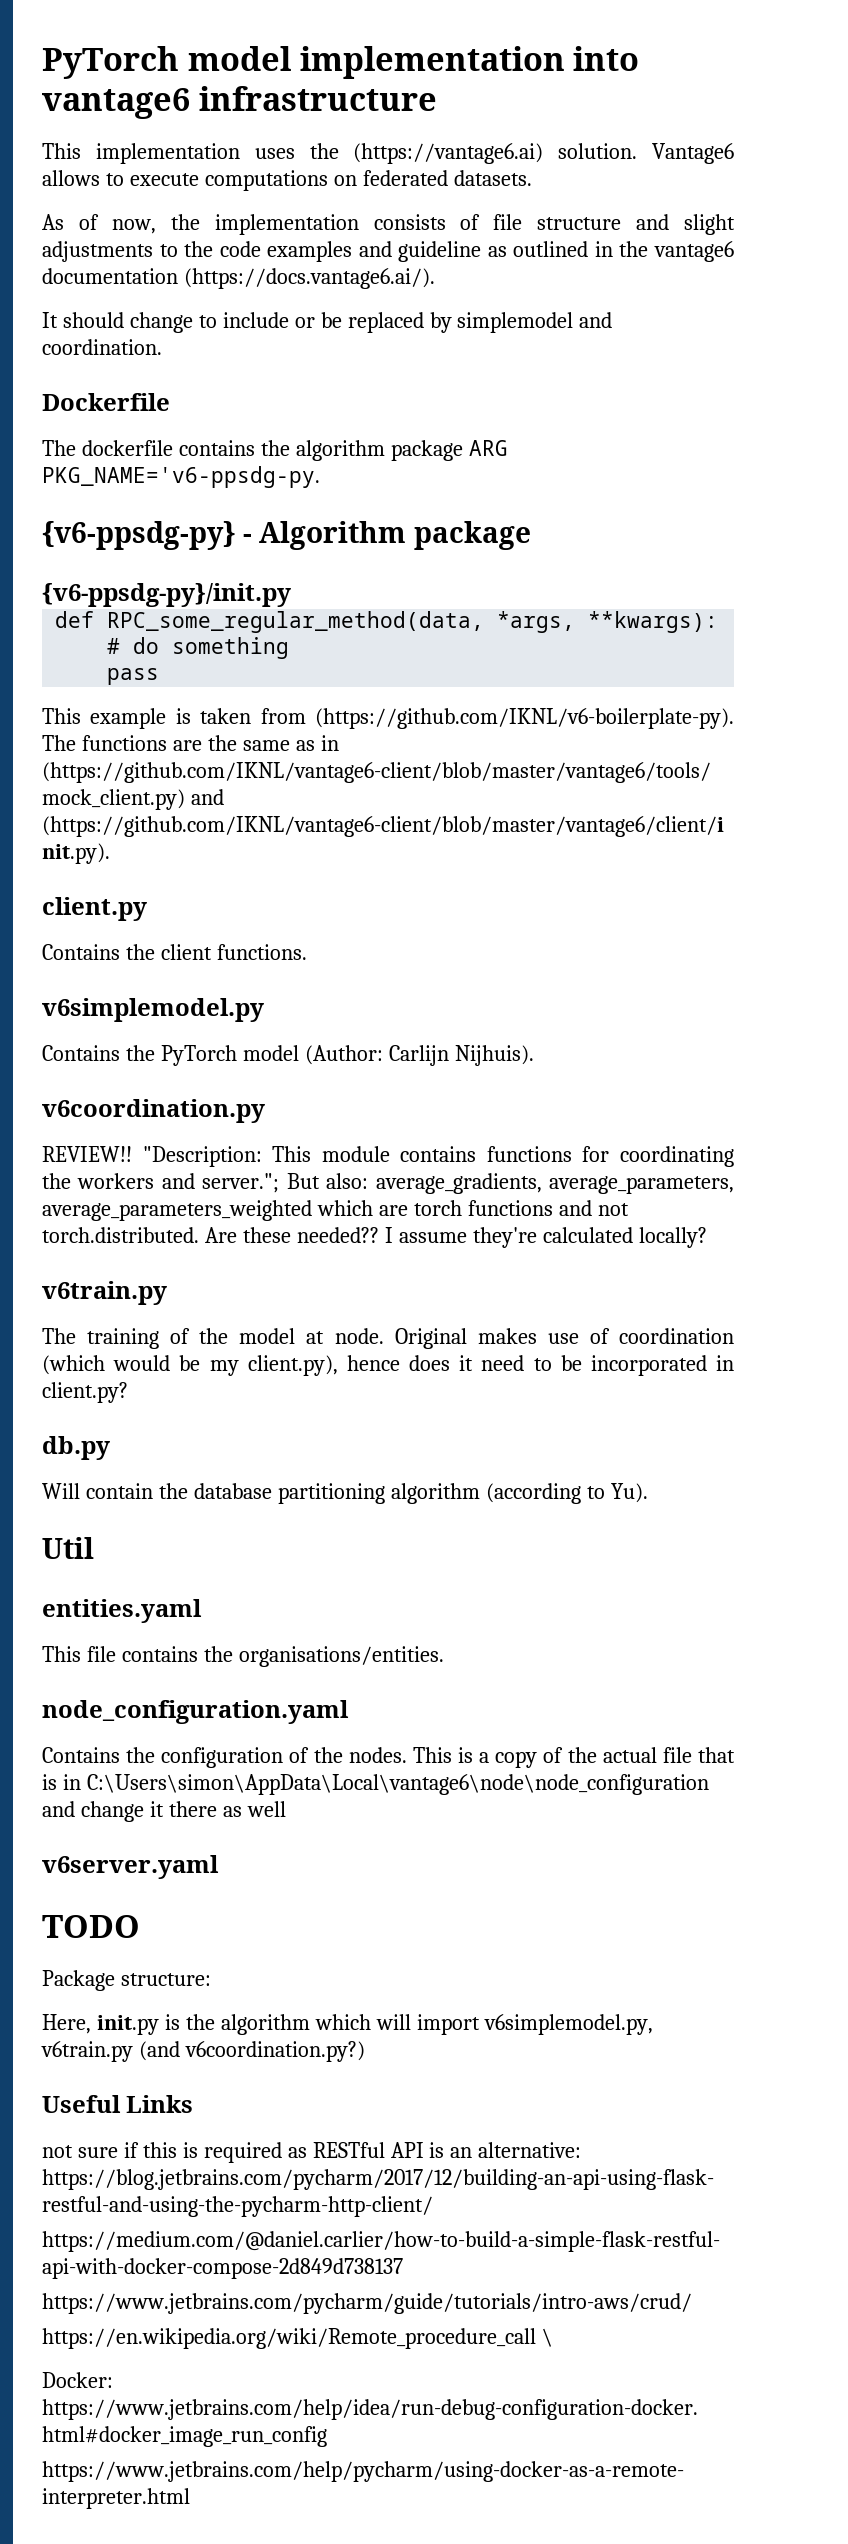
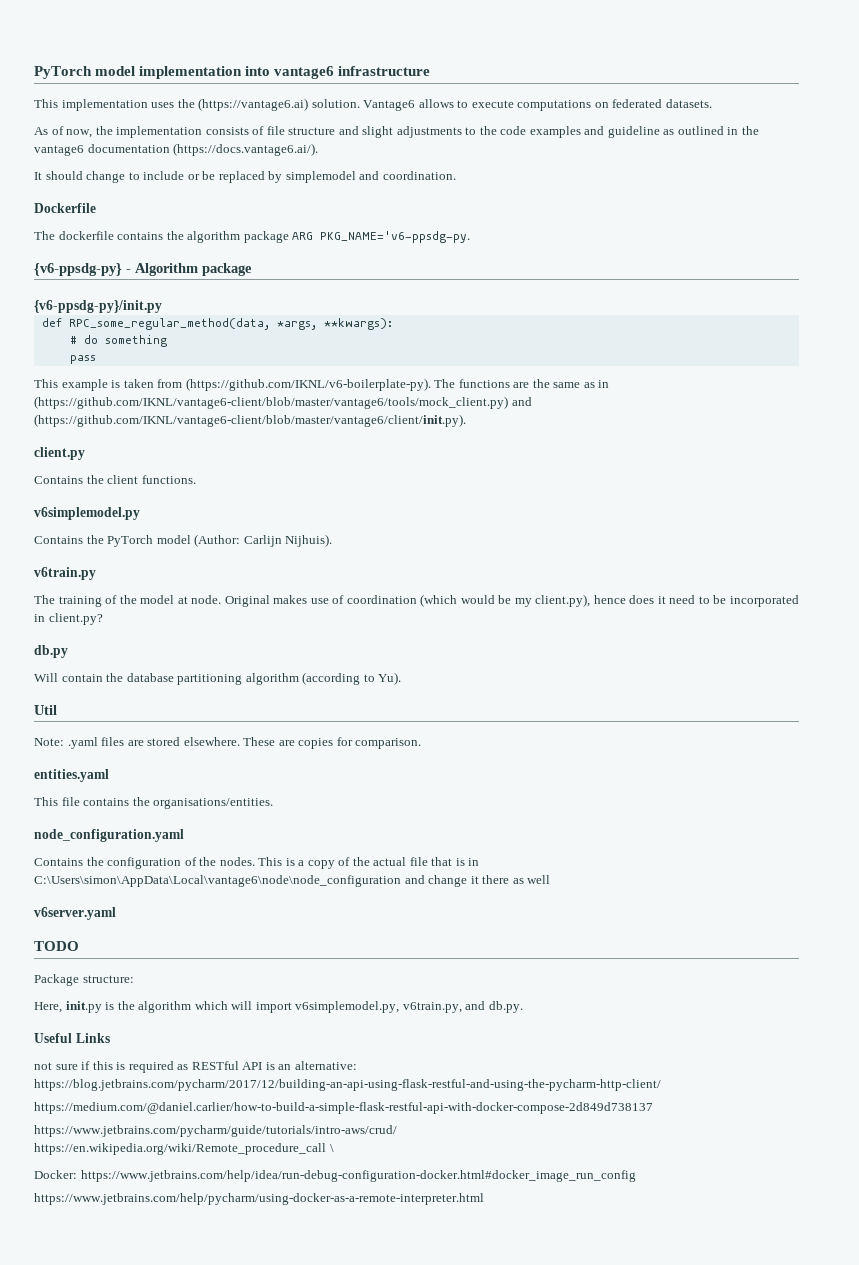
- v6coordination.py
- REVIEW!! "Description: This module contains functions for coordinating the workers and server."; But also: average_gradients, average_parameters, average_parameters_weighted which are torch functions and not torch.distributed. Are these needed?? I assume they're calculated locally?
+ Note: .yaml files are stored elsewhere. These are copies for comparison.
- Here, init.py is the algorithm which will import v6simplemodel.py, v6train.py (and v6coordination.py?)
+ Here, init.py is the algorithm which will import v6simplemodel.py, v6train.py, and db.py.

